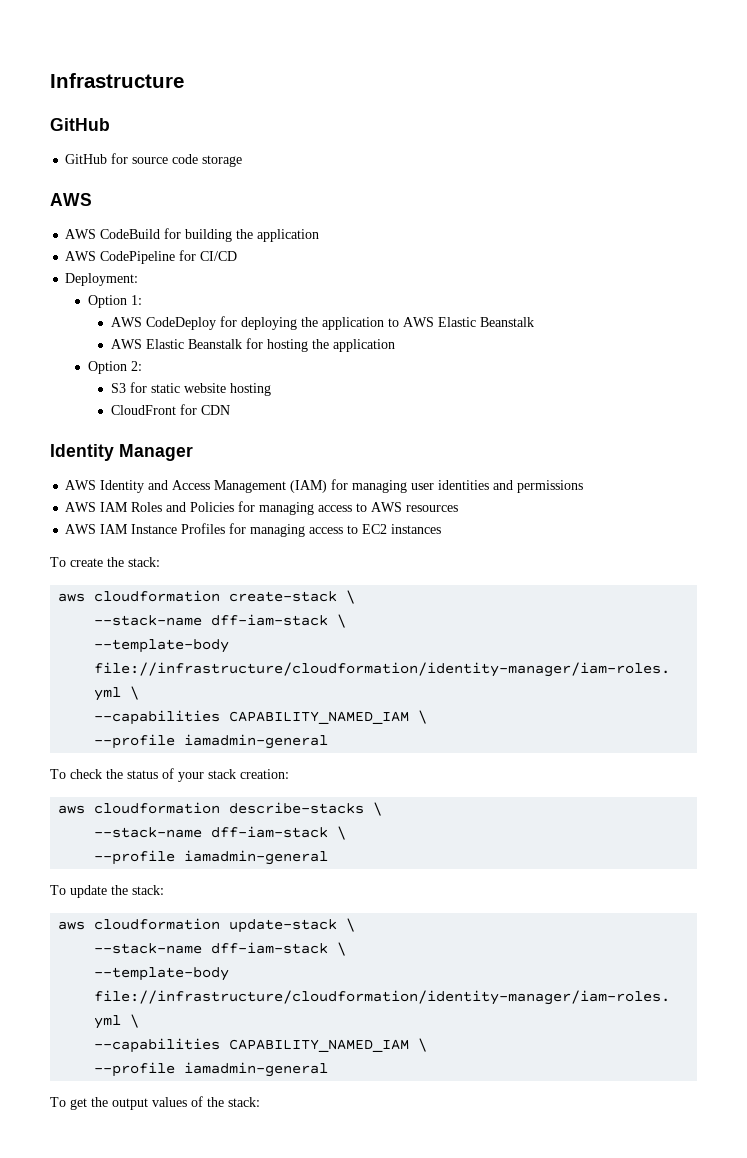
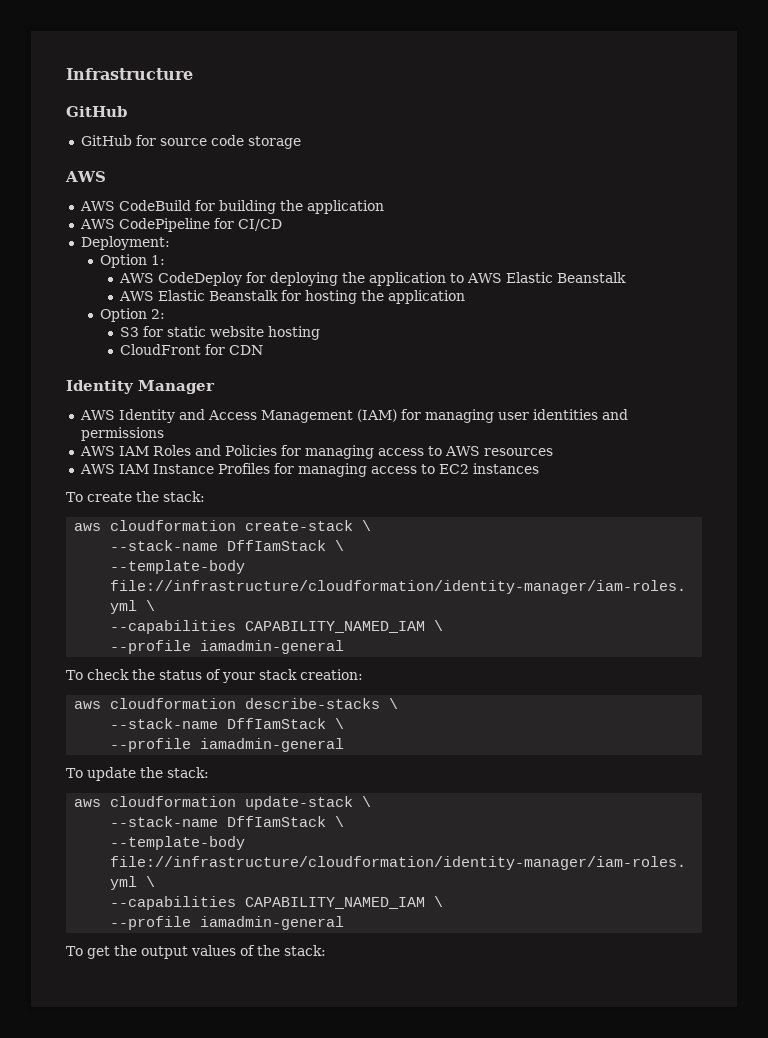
  aws cloudformation create-stack \
- --stack-name dff-iam-stack \
+ --stack-name DffIamStack \
  aws cloudformation describe-stacks \
- --stack-name dff-iam-stack \
+ --stack-name DffIamStack \
  aws cloudformation update-stack \
- --stack-name dff-iam-stack \
+ --stack-name DffIamStack \

